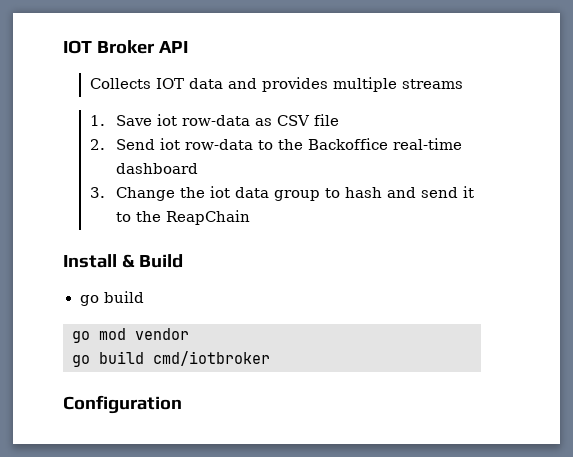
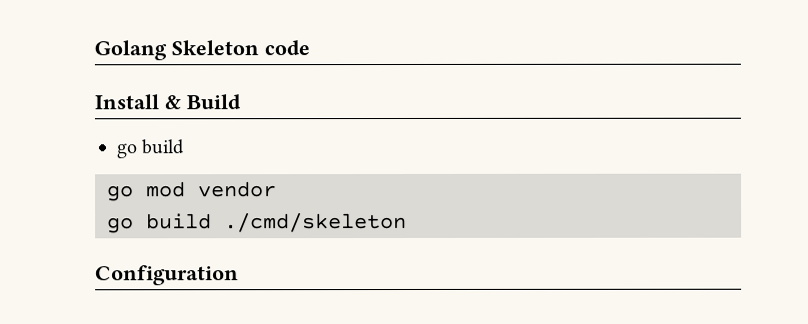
- IOT Broker API
- Collects IOT data and provides multiple streams
- 1. Save iot row-data as CSV file
- 2. Send iot row-data to the Backoffice real-time dashboard
- 3. Change the iot data group to hash and send it to the ReapChain
+ Golang Skeleton code
- go build cmd/iotbroker
+ go build ./cmd/skeleton

